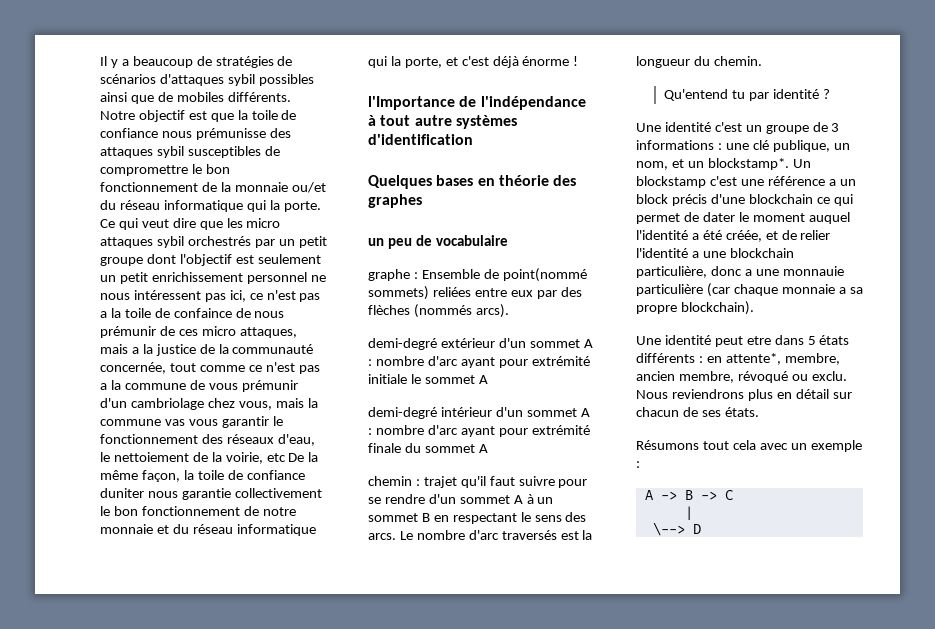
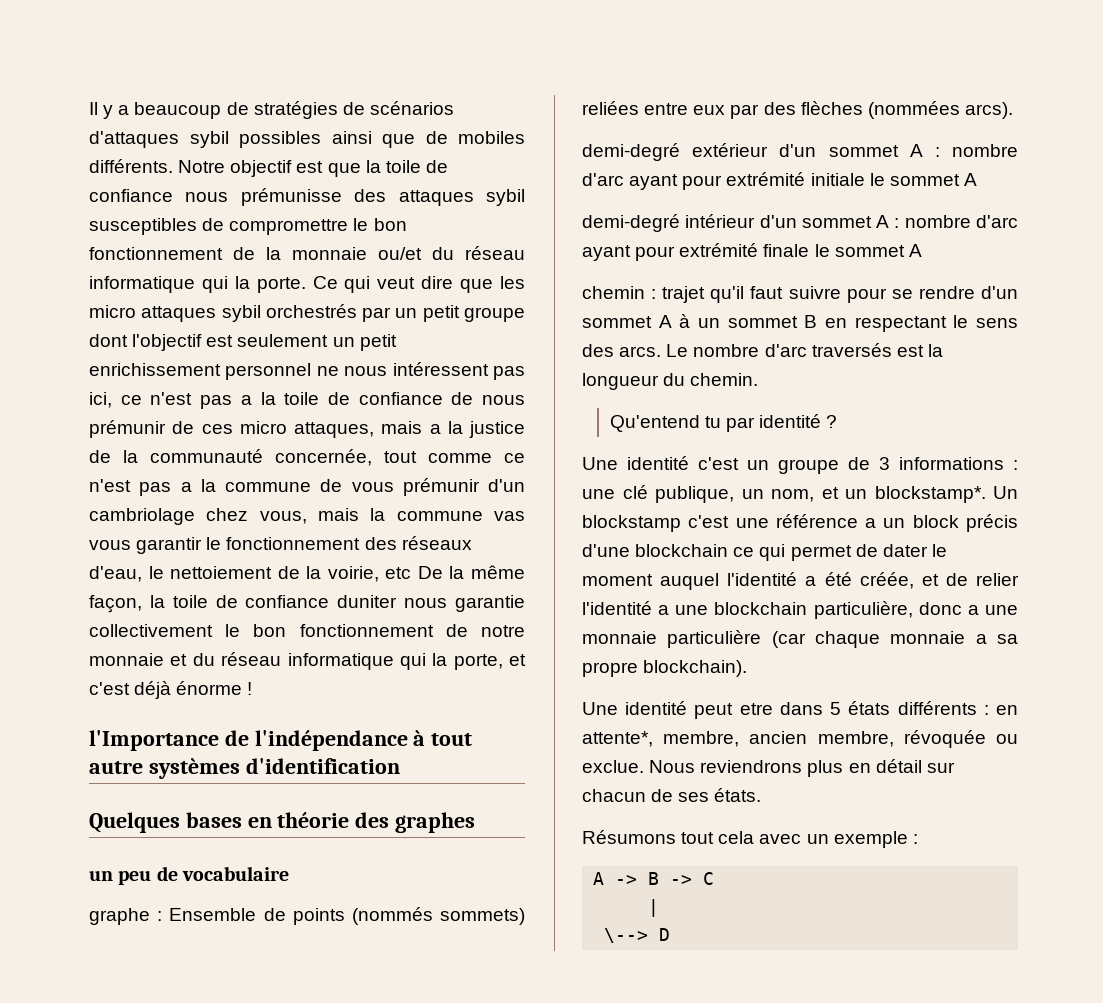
- Ce qui veut dire que les micro attaques sybil orchestrés par un petit groupe dont l'objectif est seulement un petit enrichissement personnel ne nous intéressent pas ici, ce n'est pas a la toile de confaince de nous prémunir de ces micro attaques, mais a la justice de la communauté concernée, tout comme ce n'est pas a la commune de vous prémunir d'un cambriolage chez vous, mais la commune vas vous garantir le fonctionnement des réseaux d'eau, le nettoiement de la voirie, etc De la même façon, la toile de confiance duniter nous garantie collectivement le bon fonctionnement de notre monnaie et du réseau informatique qui la porte, et c'est déjà énorme !
+ Ce qui veut dire que les micro attaques sybil orchestrés par un petit groupe dont l'objectif est seulement un petit enrichissement personnel ne nous intéressent pas ici, ce n'est pas a la toile de confiance de nous prémunir de ces micro attaques, mais a la justice de la communauté concernée, tout comme ce n'est pas a la commune de vous prémunir d'un cambriolage chez vous, mais la commune vas vous garantir le fonctionnement des réseaux d'eau, le nettoiement de la voirie, etc De la même façon, la toile de confiance duniter nous garantie collectivement le bon fonctionnement de notre monnaie et du réseau informatique qui la porte, et c'est déjà énorme !
- graphe : Ensemble de point(nommé sommets) reliées entre eux par des flèches (nommés arcs).
+ graphe : Ensemble de points (nommés sommets) reliées entre eux par des flèches (nommées arcs).
- demi-degré intérieur d'un sommet A : nombre d'arc ayant pour extrémité finale du sommet A
+ demi-degré intérieur d'un sommet A : nombre d'arc ayant pour extrémité finale le sommet A
- Un blockstamp c'est une référence a un block précis d'une blockchain ce qui permet de dater le moment auquel l'identité a été créée, et de relier l'identité a une blockchain particulière, donc a une monnauie particulière (car chaque monnaie a sa propre blockchain).
+ Un blockstamp c'est une référence a un block précis d'une blockchain ce qui permet de dater le moment auquel l'identité a été créée, et de relier l'identité a une blockchain particulière, donc a une monnaie particulière (car chaque monnaie a sa propre blockchain).
- Une identité peut etre dans 5 états différents : en attente*, membre, ancien membre, révoqué ou exclu.
+ Une identité peut etre dans 5 états différents : en attente*, membre, ancien membre, révoquée ou exclue.

